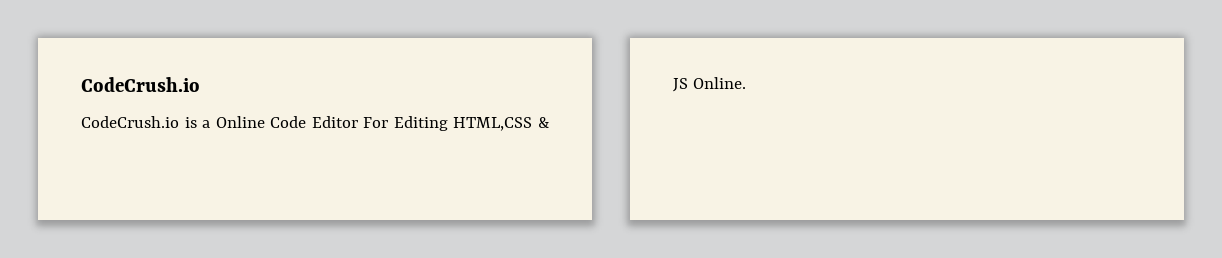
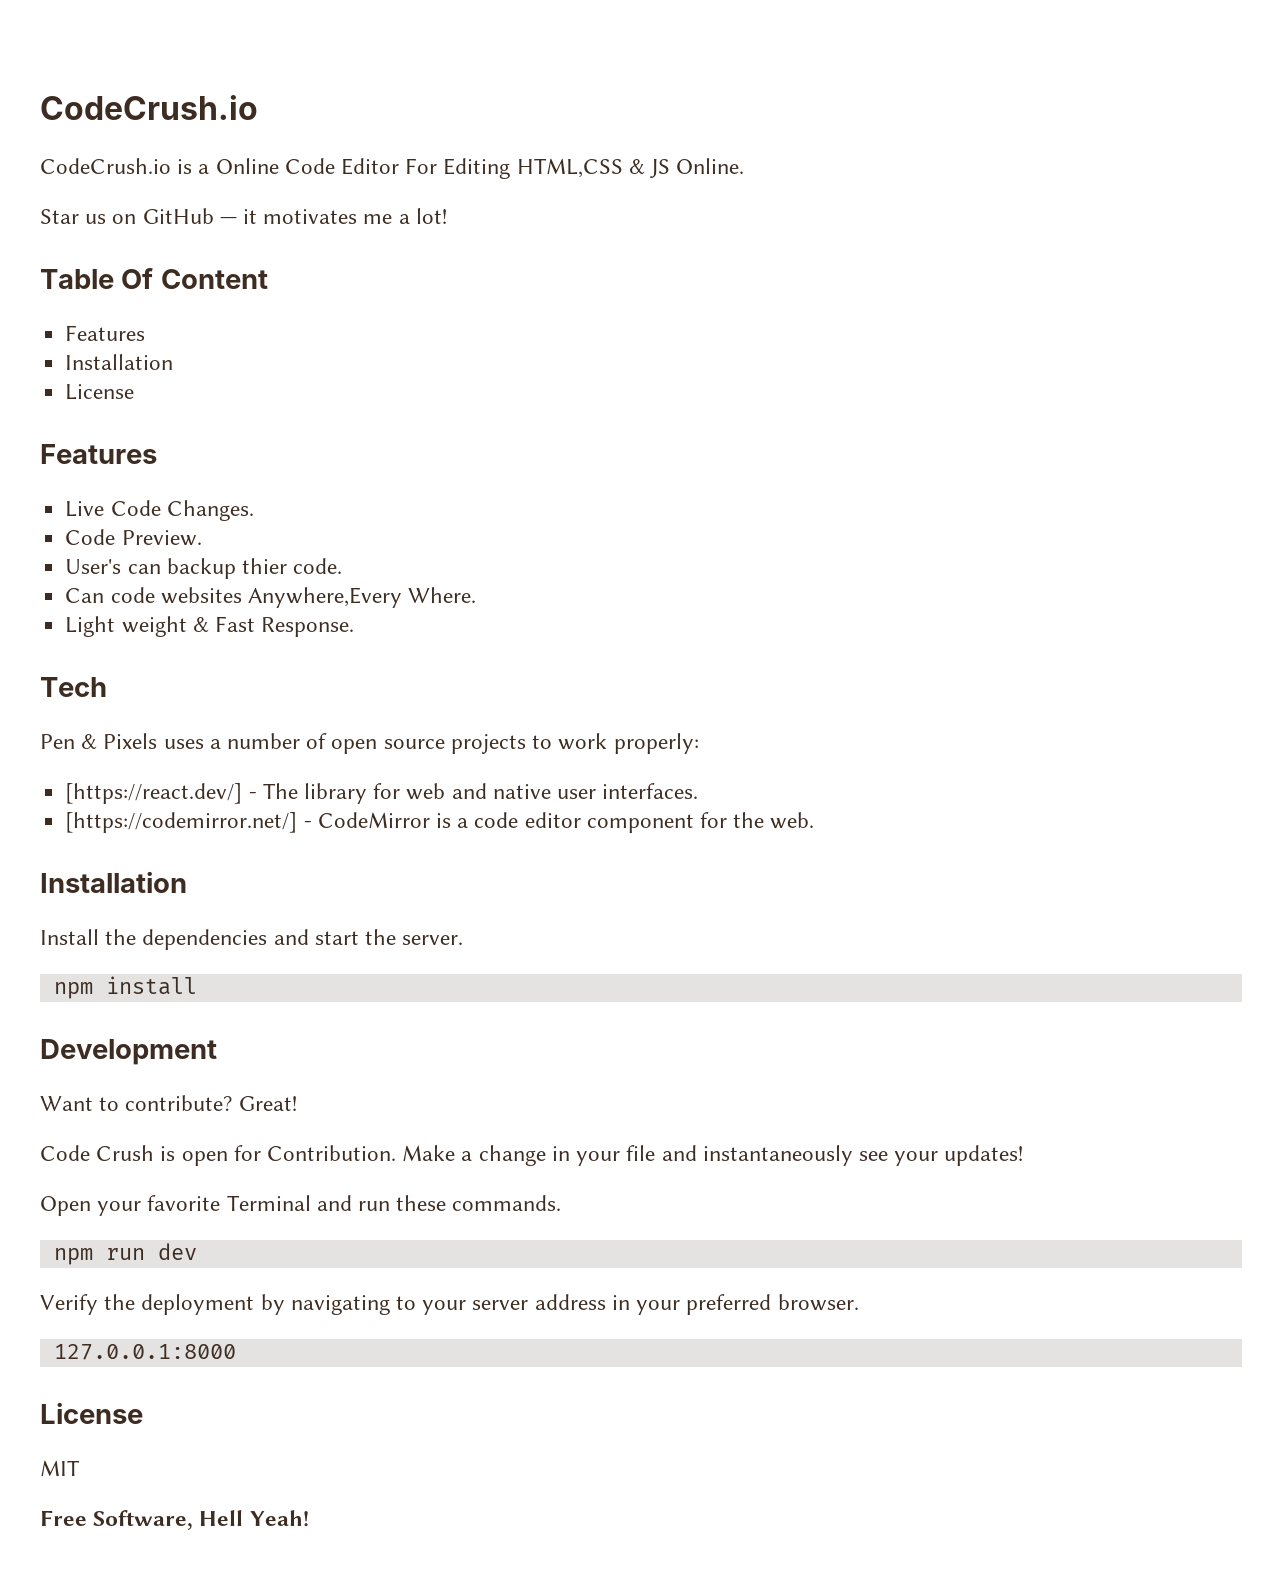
+ Star us on GitHub — it motivates me a lot!
+ Table Of Content
+ Features
+ Installation
+ License
+ Features
+ Live Code Changes.
+ Code Preview.
+ User's can backup thier code.
+ Can code websites Anywhere,Every Where.
+ Light weight & Fast Response.
+ Tech
+ Pen & Pixels uses a number of open source projects to work properly:
+ [https://react.dev/] - The library for web and native user interfaces.
+ [https://codemirror.net/] - CodeMirror is a code editor component for the web.
+ Installation
+ Install the dependencies and start the server.
+ npm install
+ Development
+ Want to contribute? Great!
+ Code Crush is open for Contribution. Make a change in your file and instantaneously see your updates!
+ Open your favorite Terminal and run these commands.
+ npm run dev
+ Verify the deployment by navigating to your server address in your preferred browser.
+ 127.0.0.1:8000
+ License
+ MIT
+ Free Software, Hell Yeah!

